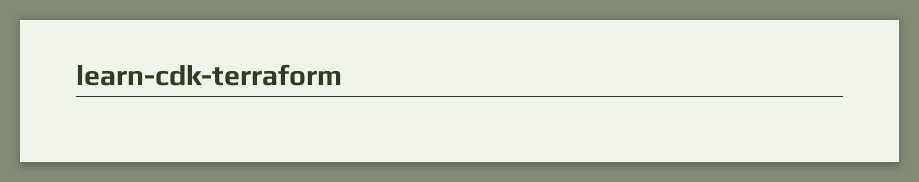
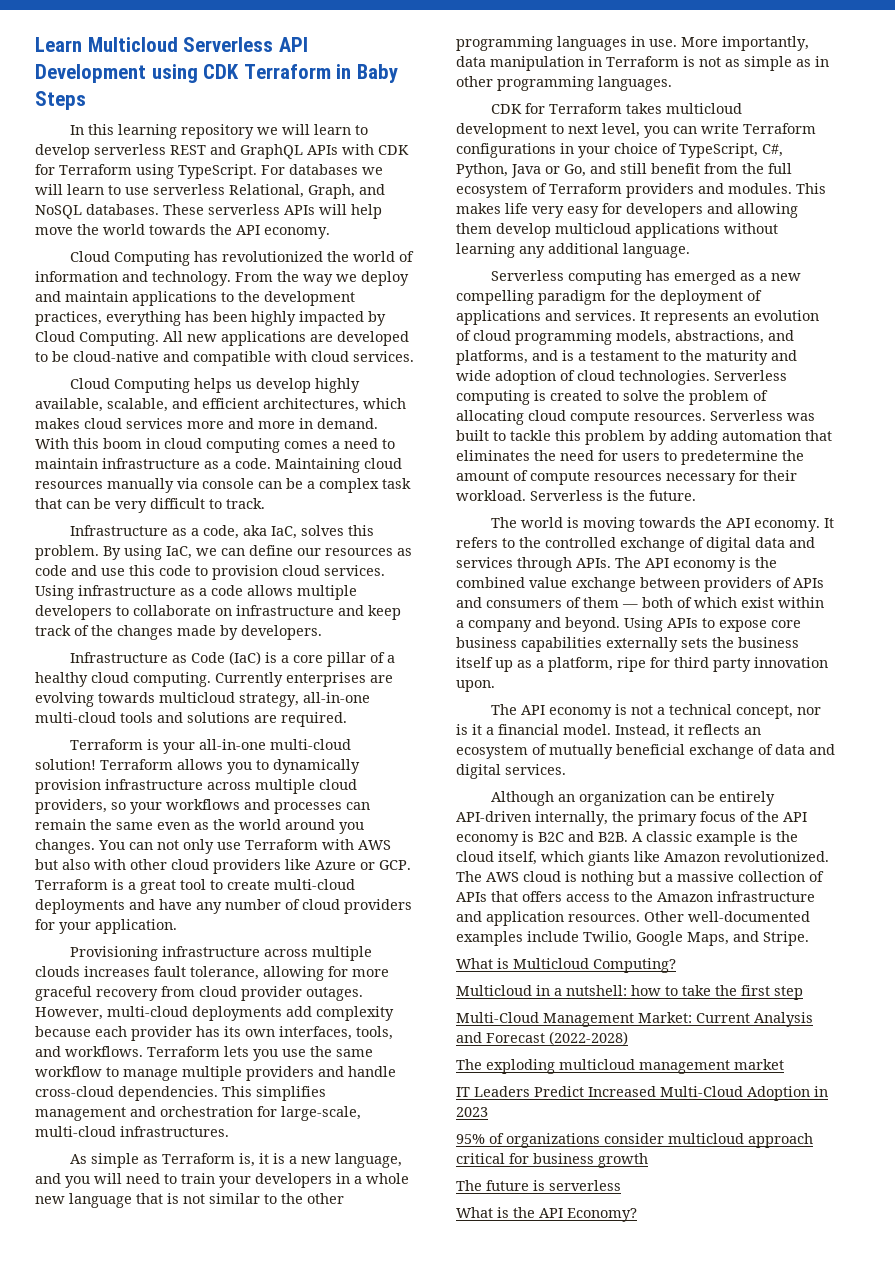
- learn-cdk-terraform
+ Learn Multicloud Serverless API Development using CDK Terraform in Baby Steps
+ In this learning repository we will learn to develop serverless REST and GraphQL APIs with CDK for Terraform using TypeScript. For databases we will learn to use serverless Relational, Graph, and NoSQL databases. These serverless APIs will help move the world towards the API economy.
+ Cloud Computing has revolutionized the world of information and technology. From the way we deploy and maintain applications to the development practices, everything has been highly impacted by Cloud Computing. All new applications are developed to be cloud-native and compatible with cloud services.
+ Cloud Computing helps us develop highly available, scalable, and efficient architectures, which makes cloud services more and more in demand. With this boom in cloud computing comes a need to maintain infrastructure as a code. Maintaining cloud resources manually via console can be a complex task that can be very difficult to track.
+ Infrastructure as a code, aka IaC, solves this problem. By using IaC, we can define our resources as code and use this code to provision cloud services. Using infrastructure as a code allows multiple developers to collaborate on infrastructure and keep track of the changes made by developers.
+ Infrastructure as Code (IaC) is a core pillar of a healthy cloud computing. Currently enterprises are evolving towards multicloud strategy, all-in-one multi-cloud tools and solutions are required.
+ Terraform is your all-in-one multi-cloud solution! Terraform allows you to dynamically provision infrastructure across multiple cloud providers, so your workflows and processes can remain the same even as the world around you changes. You can not only use Terraform with AWS but also with other cloud providers like Azure or GCP. Terraform is a great tool to create multi-cloud deployments and have any number of cloud providers for your application.
+ Provisioning infrastructure across multiple clouds increases fault tolerance, allowing for more graceful recovery from cloud provider outages. However, multi-cloud deployments add complexity because each provider has its own interfaces, tools, and workflows. Terraform lets you use the same workflow to manage multiple providers and handle cross-cloud dependencies. This simplifies management and orchestration for large-scale, multi-cloud infrastructures.
+ As simple as Terraform is, it is a new language, and you will need to train your developers in a whole new language that is not similar to the other programming languages in use. More importantly, data manipulation in Terraform is not as simple as in other programming languages.
+ CDK for Terraform takes multicloud development to next level, you can write Terraform configurations in your choice of TypeScript, C#, Python, Java or Go, and still benefit from the full ecosystem of Terraform providers and modules. This makes life very easy for developers and allowing them develop multicloud applications without learning any additional language.
+ Serverless computing has emerged as a new compelling paradigm for the deployment of applications and services. It represents an evolution of cloud programming models, abstractions, and platforms, and is a testament to the maturity and wide adoption of cloud technologies. Serverless computing is created to solve the problem of allocating cloud compute resources. Serverless was built to tackle this problem by adding automation that eliminates the need for users to predetermine the amount of compute resources necessary for their workload. Serverless is the future.
+ The world is moving towards the API economy. It refers to the controlled exchange of digital data and services through APIs. The API economy is the combined value exchange between providers of APIs and consumers of them — both of which exist within a company and beyond. Using APIs to expose core business capabilities externally sets the business itself up as a platform, ripe for third party innovation upon.
+ The API economy is not a technical concept, nor is it a financial model. Instead, it reflects an ecosystem of mutually beneficial exchange of data and digital services.
+ Although an organization can be entirely API-driven internally, the primary focus of the API economy is B2C and B2B. A classic example is the cloud itself, which giants like Amazon revolutionized. The AWS cloud is nothing but a massive collection of APIs that offers access to the Amazon infrastructure and application resources. Other well-documented examples include Twilio, Google Maps, and Stripe.
+ What is Multicloud Computing?
+ Multicloud in a nutshell: how to take the first step
+ Multi-Cloud Management Market: Current Analysis and Forecast (2022-2028)
+ The exploding multicloud management market
+ IT Leaders Predict Increased Multi-Cloud Adoption in 2023
+ 95% of organizations consider multicloud approach critical for business growth
+ The future is serverless
+ What is the API Economy?

